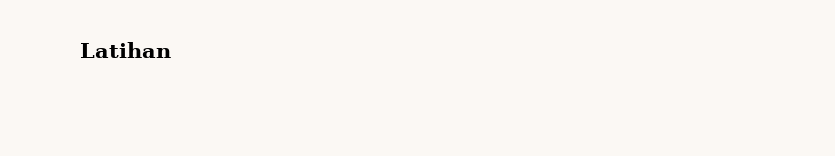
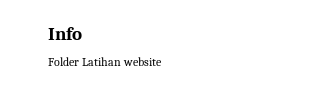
- Latihan
+ Info
+ Folder Latihan website

